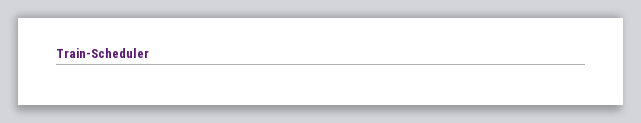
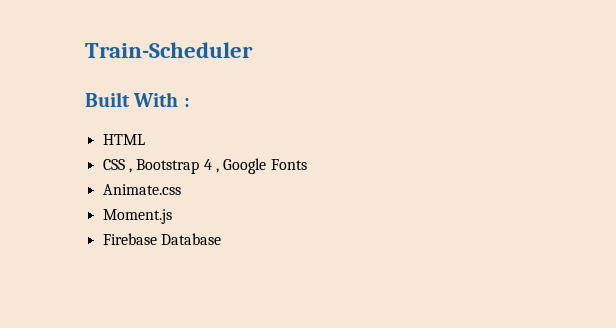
+ Built With :
+ HTML
+ CSS , Bootstrap 4 , Google Fonts
+ Animate.css
+ Moment.js
+ Firebase Database

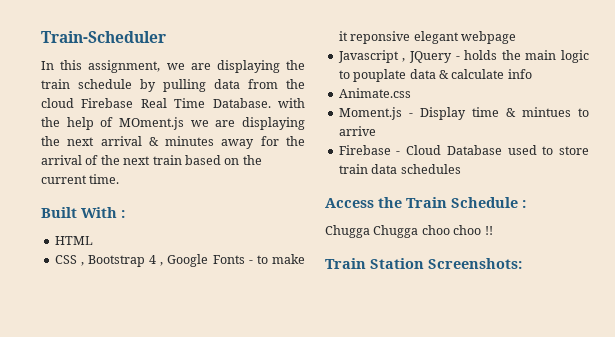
+ In this assignment, we are displaying the train schedule by pulling data from the cloud Firebase Real Time Database. with the help of MOment.js we are displaying the next arrival & minutes away for the arrival of the next train based on the current time.
- CSS , Bootstrap 4 , Google Fonts
+ CSS , Bootstrap 4 , Google Fonts - to make it reponsive elegant webpage
+ Javascript , JQuery - holds the main logic to pouplate data & calculate info
  Animate.css
- Moment.js
- Firebase Database
+ Moment.js - Display time & mintues to arrive
+ Firebase - Cloud Database used to store train data schedules
+ Access the Train Schedule :
+ Chugga Chugga choo choo !!
+ Train Station Screenshots:

